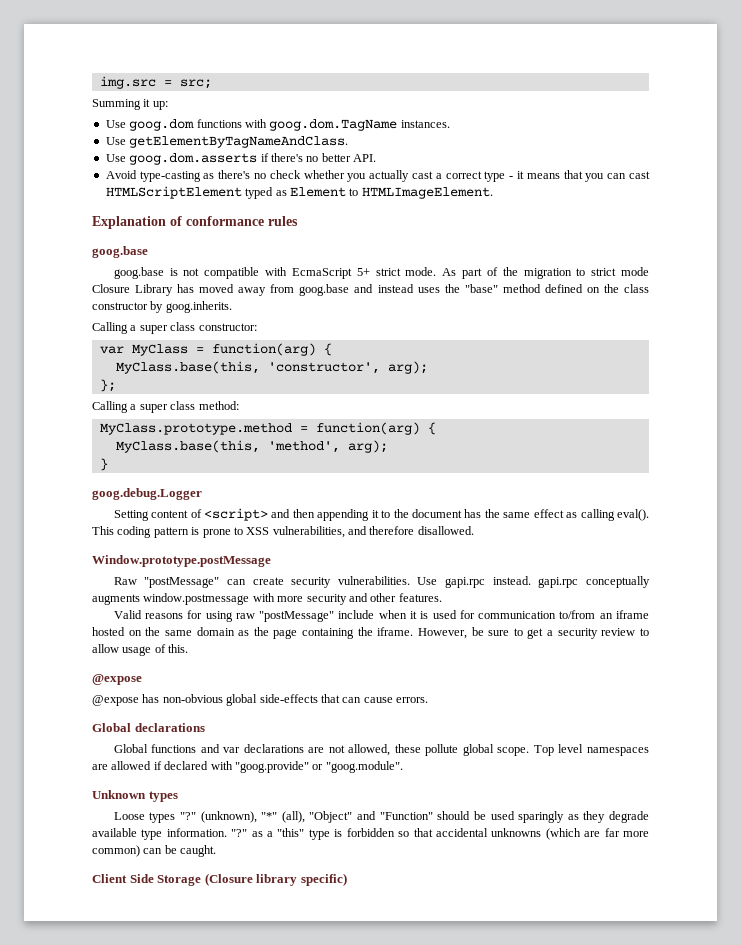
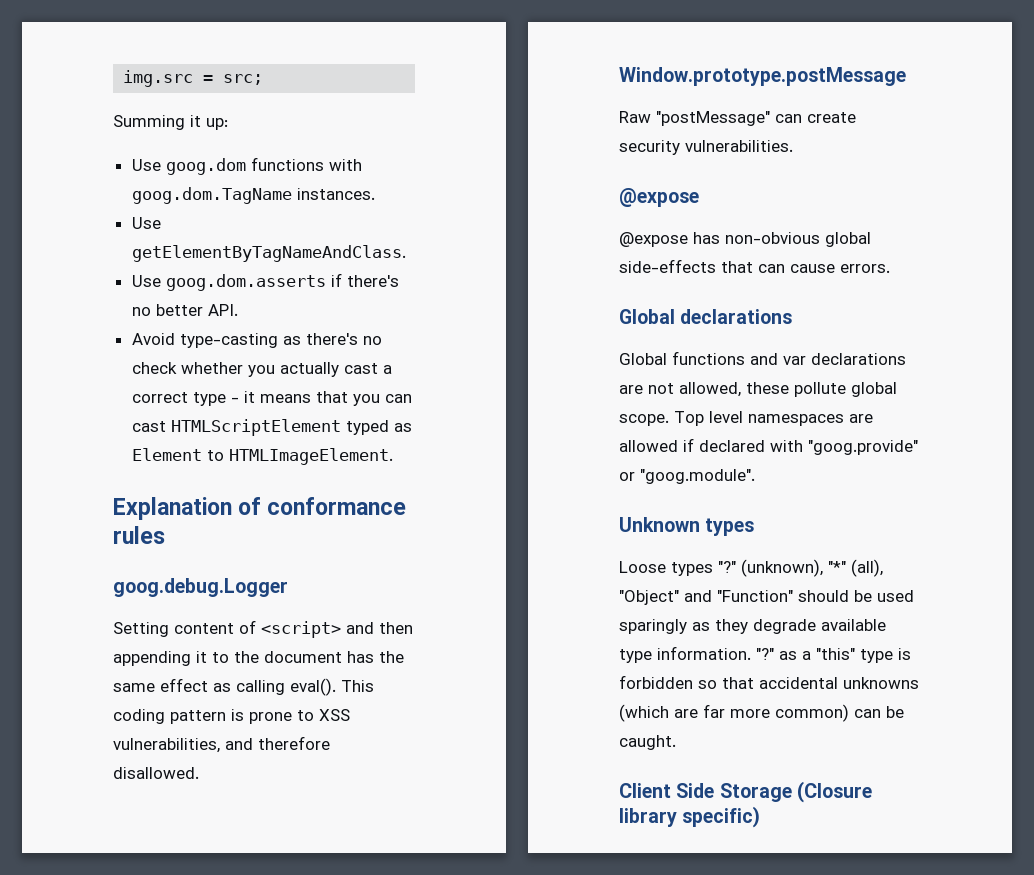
  Explanation of conformance rules
- goog.base
- goog.base is not compatible with EcmaScript 5+ strict mode. As part of the migration to strict mode Closure Library has moved away from goog.base and instead uses the "base" method defined on the class constructor by goog.inherits.
- Calling a super class constructor:
- var MyClass = function(arg) {
- MyClass.base(this, 'constructor', arg);
- };
- Calling a super class method:
- MyClass.prototype.method = function(arg) {
- MyClass.base(this, 'method', arg);
- }
- Use gapi.rpc instead. gapi.rpc conceptually augments window.postmessage with more security and other features.
- Valid reasons for using raw "postMessage" include when it is used for communication to/from an iframe hosted on the same domain as the page containing the iframe. However, be sure to get a security review to allow usage of this.

